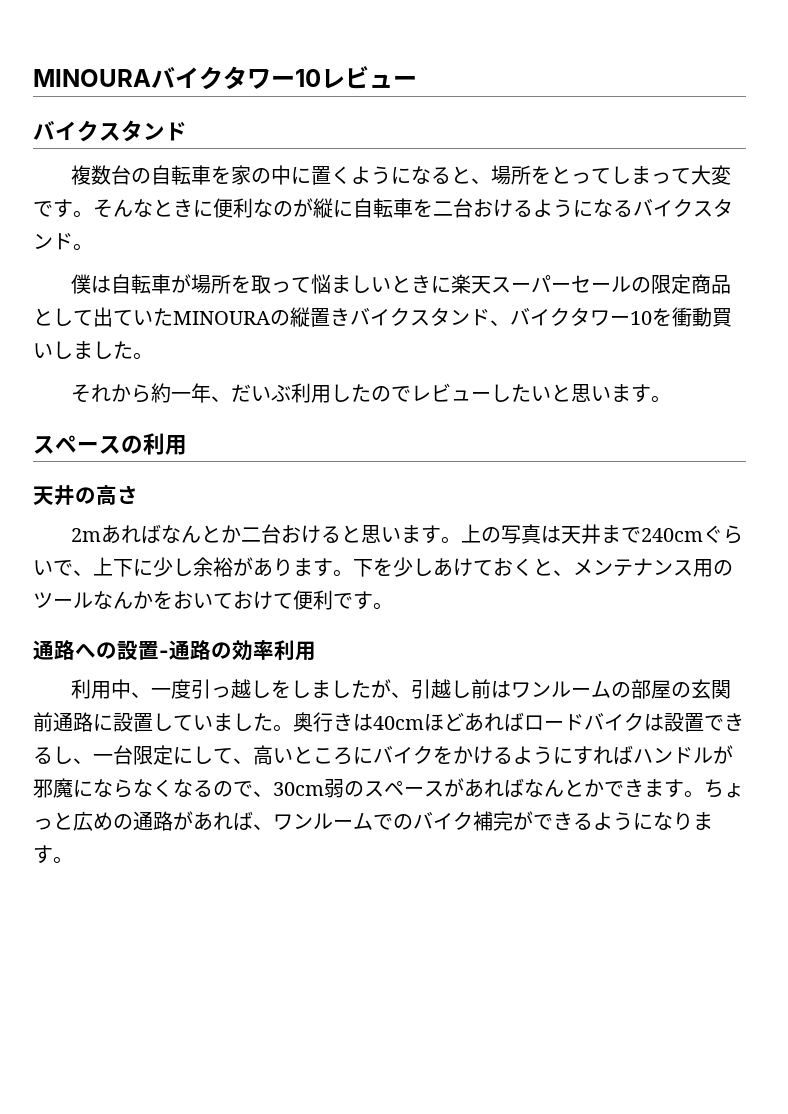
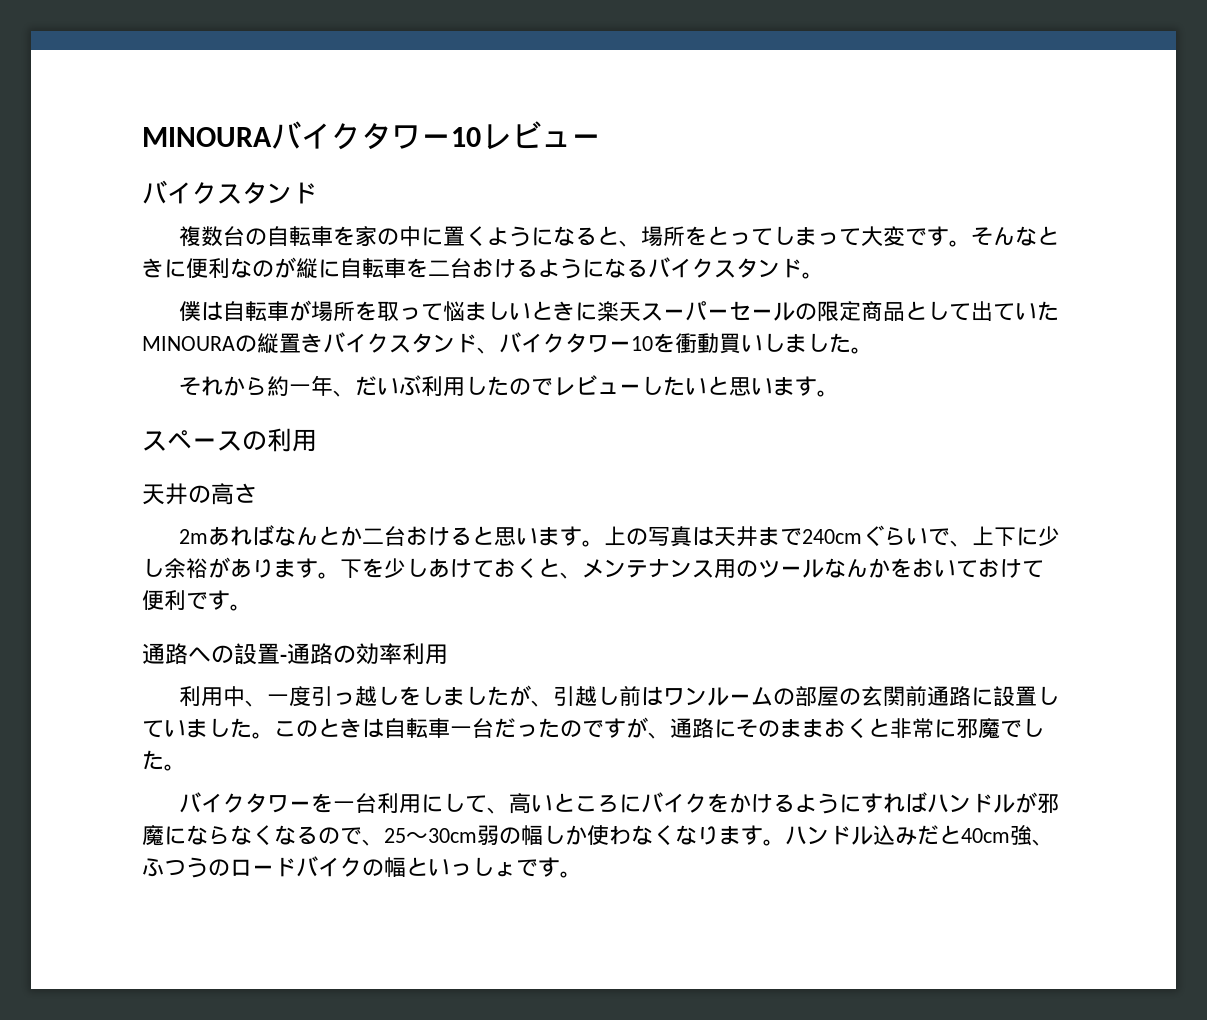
- 奥行きは40cmほどあればロードバイクは設置できるし、一台限定にして、高いところにバイクをかけるようにすればハンドルが邪魔にならなくなるので、30cm弱のスペースがあればなんとかできます。ちょっと広めの通路があれば、ワンルームでのバイク補完ができるようになります。
+ このときは自転車一台だったのですが、通路にそのままおくと非常に邪魔でした。
+ バイクタワーを一台利用にして、高いところにバイクをかけるようにすればハンドルが邪魔にならなくなるので、25〜30cm弱の幅しか使わなくなります。ハンドル込みだと40cm強、ふつうのロードバイクの幅といっしょです。

